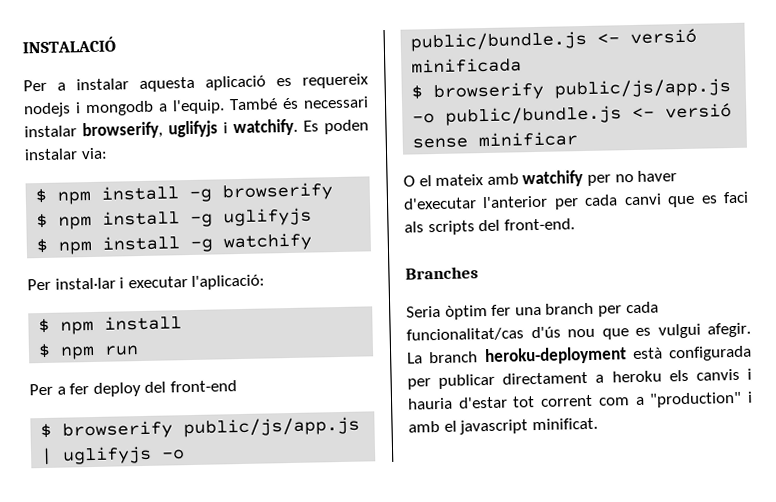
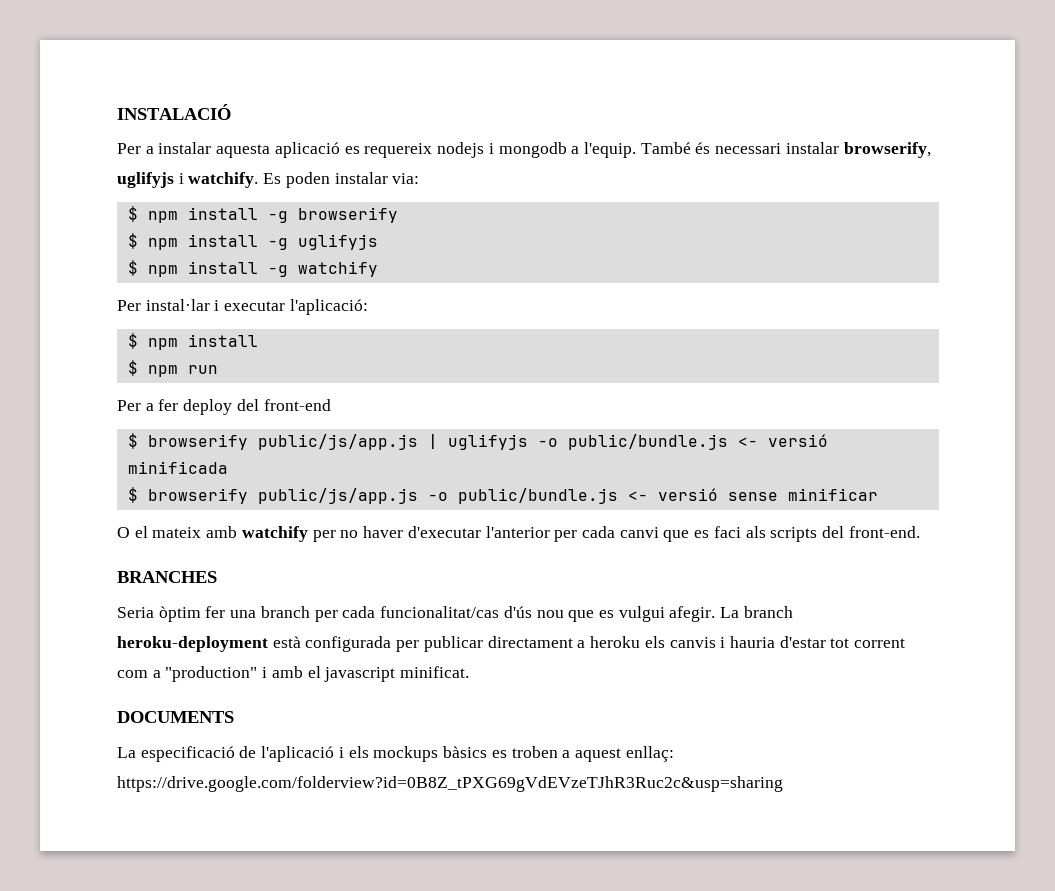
- Branches
+ BRANCHES
+ DOCUMENTS
+ La especificació de l'aplicació i els mockups bàsics es troben a aquest enllaç: https://drive.google.com/folderview?id=0B8Z_tPXG69gVdEVzeTJhR3Ruc2c&usp=sharing

